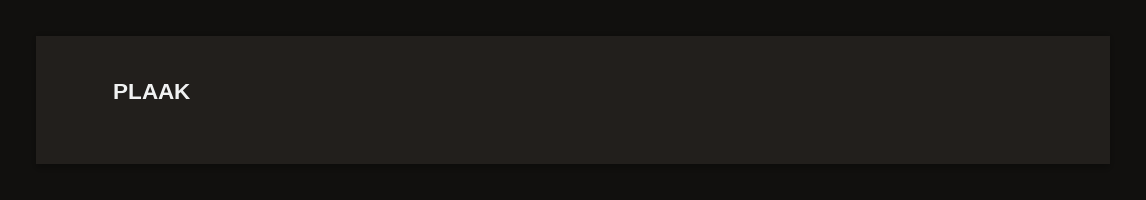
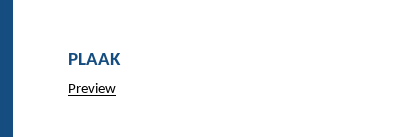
+ Preview

